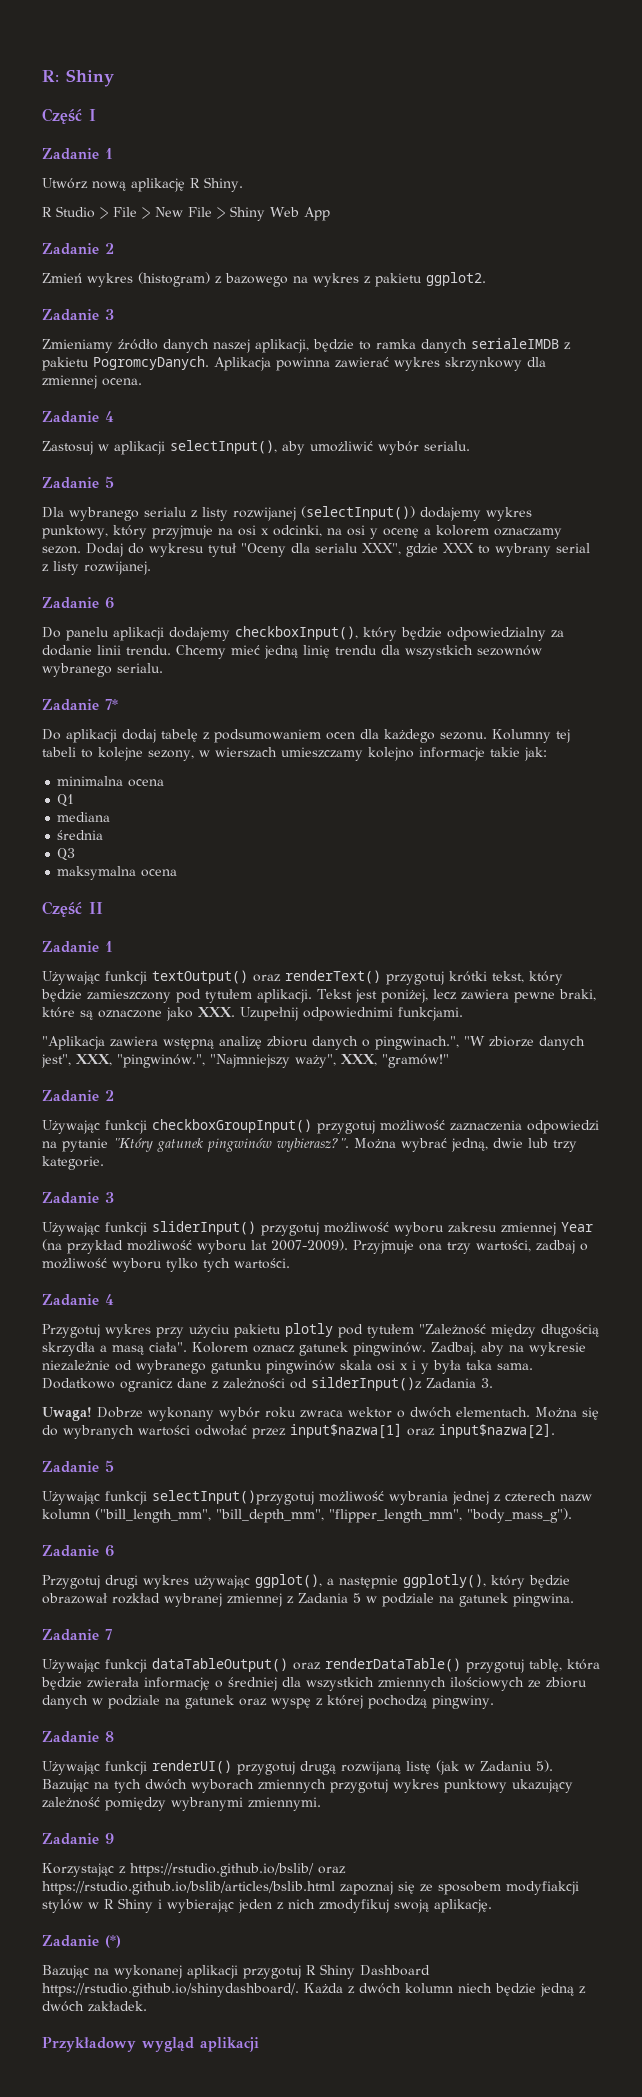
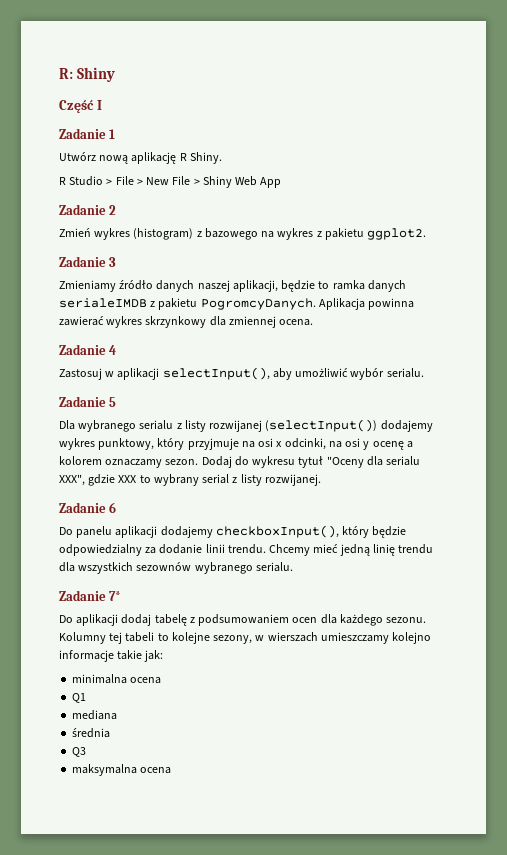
- Część II
- Zadanie 1
- Używając funkcji textOutput() oraz renderText() przygotuj krótki tekst, który będzie zamieszczony pod tytułem aplikacji. Tekst jest poniżej, lecz zawiera pewne braki, które są oznaczone jako XXX. Uzupełnij odpowiednimi funkcjami.
- "Aplikacja zawiera wstępną analizę zbioru danych o pingwinach.", "W zbiorze danych jest", XXX, "pingwinów.", "Najmniejszy waży", XXX, "gramów!"
- Zadanie 2
- Używając funkcji checkboxGroupInput() przygotuj możliwość zaznaczenia odpowiedzi na pytanie "Który gatunek pingwinów wybierasz?". Można wybrać jedną, dwie lub trzy kategorie.
- Zadanie 3
- Używając funkcji sliderInput() przygotuj możliwość wyboru zakresu zmiennej Year (na przykład możliwość wyboru lat 2007-2009). Przyjmuje ona trzy wartości, zadbaj o możliwość wyboru tylko tych wartości.
- Zadanie 4
- Przygotuj wykres przy użyciu pakietu plotly pod tytułem "Zależność między długością skrzydła a masą ciała". Kolorem oznacz gatunek pingwinów. Zadbaj, aby na wykresie niezależnie od wybranego gatunku pingwinów skala osi x i y była taka sama. Dodatkowo ogranicz dane z zależności od silderInput()z Zadania 3.
- Uwaga! Dobrze wykonany wybór roku zwraca wektor o dwóch elementach. Można się do wybranych wartości odwołać przez input$nazwa[1] oraz input$nazwa[2].
- Zadanie 5
- Używając funkcji selectInput()przygotuj możliwość wybrania jednej z czterech nazw kolumn ("bill_length_mm", "bill_depth_mm", "flipper_length_mm", "body_mass_g").
- Zadanie 6
- Przygotuj drugi wykres używając ggplot(), a następnie ggplotly(), który będzie obrazował rozkład wybranej zmiennej z Zadania 5 w podziale na gatunek pingwina.
- Zadanie 7
- Używając funkcji dataTableOutput() oraz renderDataTable() przygotuj tablę, która będzie zwierała informację o średniej dla wszystkich zmiennych ilościowych ze zbioru danych w podziale na gatunek oraz wyspę z której pochodzą pingwiny.
- Zadanie 8
- Używając funkcji renderUI() przygotuj drugą rozwijaną listę (jak w Zadaniu 5). Bazując na tych dwóch wyborach zmiennych przygotuj wykres punktowy ukazujący zależność pomiędzy wybranymi zmiennymi.
- Zadanie 9
- Korzystając z https://rstudio.github.io/bslib/ oraz https://rstudio.github.io/bslib/articles/bslib.html zapoznaj się ze sposobem modyfiakcji stylów w R Shiny i wybierając jeden z nich zmodyfikuj swoją aplikację.
- Zadanie (*)
- Bazując na wykonanej aplikacji przygotuj R Shiny Dashboard https://rstudio.github.io/shinydashboard/. Każda z dwóch kolumn niech będzie jedną z dwóch zakładek.
- Przykładowy wygląd aplikacji

